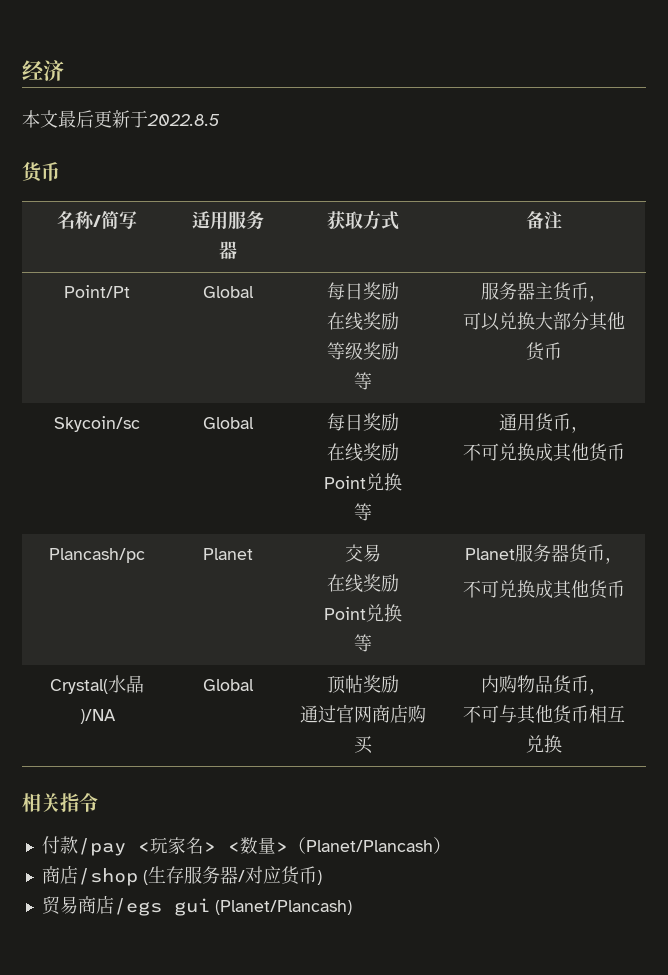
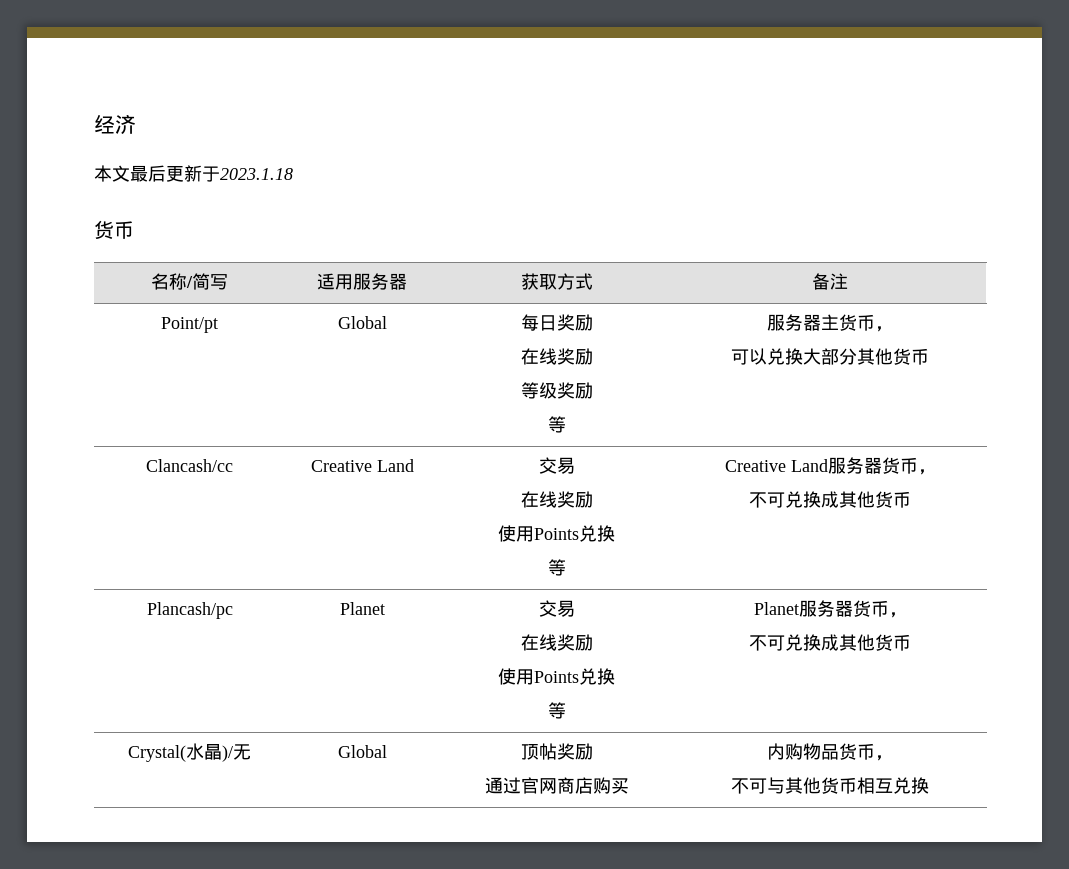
- 本文最后更新于2022.8.5
+ 本文最后更新于2023.1.18
- Point/Pt | Global | 每日奖励
+ Point/pt | Global | 每日奖励
- Skycoin/sc | Global | 每日奖励
+ Clancash/cc | Creative Land | 交易
  在线奖励
- Point兑换
- 等 | 通用货币，
+ 使用Points兑换
+ 等 | Creative Land服务器货币，
  Plancash/pc | Planet | 交易
  在线奖励
- Point兑换
+ 使用Points兑换
- Crystal(水晶)/NA | Global | 顶帖奖励
+ Crystal(水晶)/无 | Global | 顶帖奖励
- 相关指令
- 付款/pay <玩家名> <数量>（Planet/Plancash）
- 商店/shop (生存服务器/对应货币)
- 贸易商店/egs gui (Planet/Plancash)

